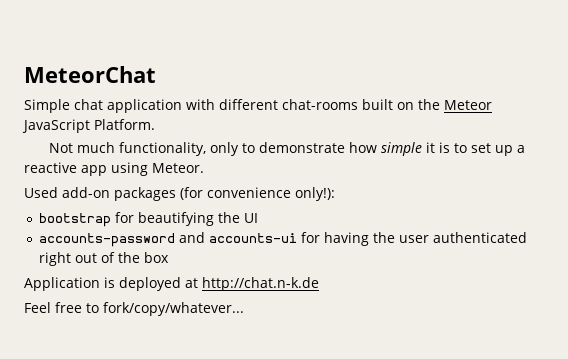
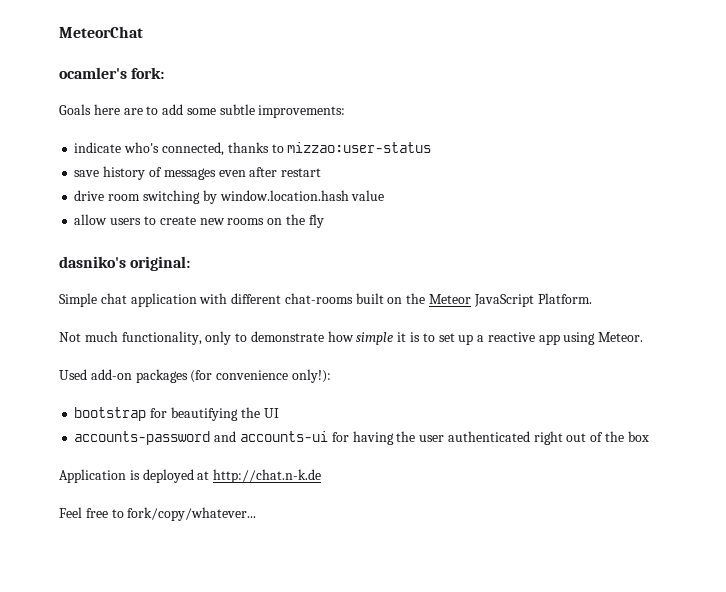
+ ocamler's fork:
+ Goals here are to add some subtle improvements:
+ indicate who's connected, thanks to mizzao:user-status
+ save history of messages even after restart
+ drive room switching by window.location.hash value
+ allow users to create new rooms on the fly
+ dasniko's original:

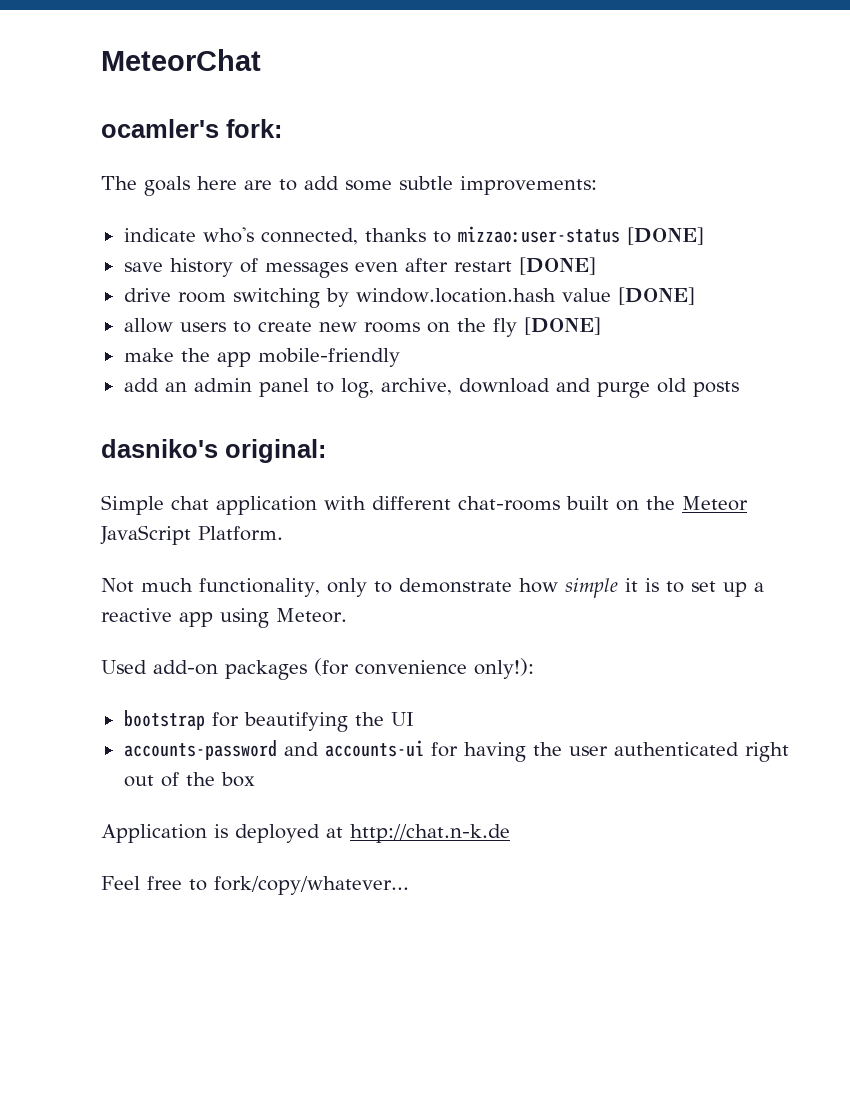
- Goals here are to add some subtle improvements:
+ The goals here are to add some subtle improvements:
- indicate who's connected, thanks to mizzao:user-status
+ indicate who's connected, thanks to mizzao:user-status [DONE]
- save history of messages even after restart
+ save history of messages even after restart [DONE]
- drive room switching by window.location.hash value
+ drive room switching by window.location.hash value [DONE]
- allow users to create new rooms on the fly
+ allow users to create new rooms on the fly [DONE]
+ make the app mobile-friendly
+ add an admin panel to log, archive, download and purge old posts

